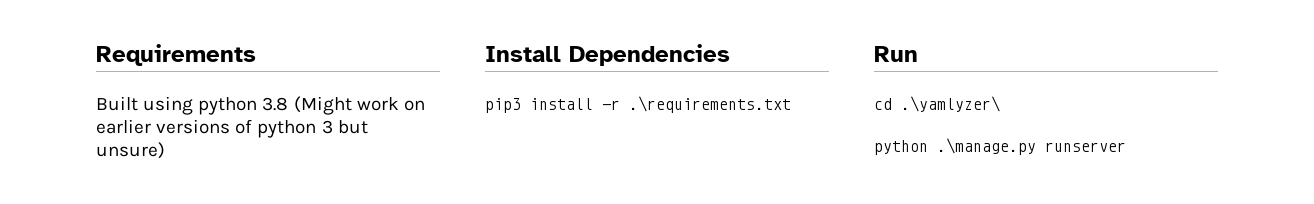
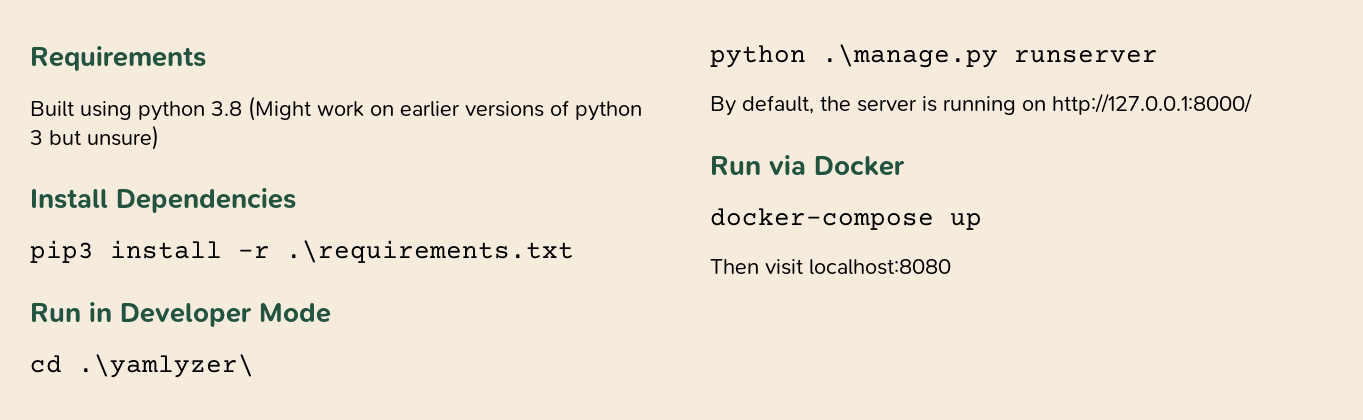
- Run
+ Run in Developer Mode
+ By default, the server is running on http://127.0.0.1:8000/
+ Run via Docker
+ docker-compose up
+ Then visit localhost:8080

